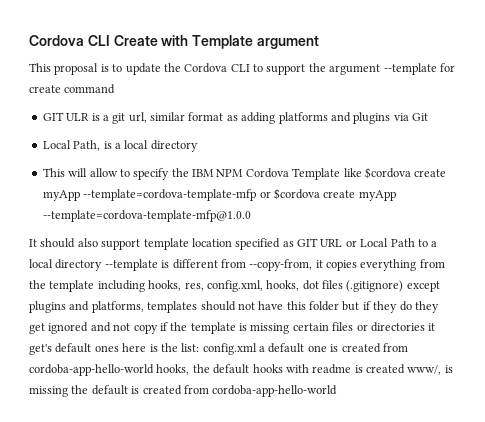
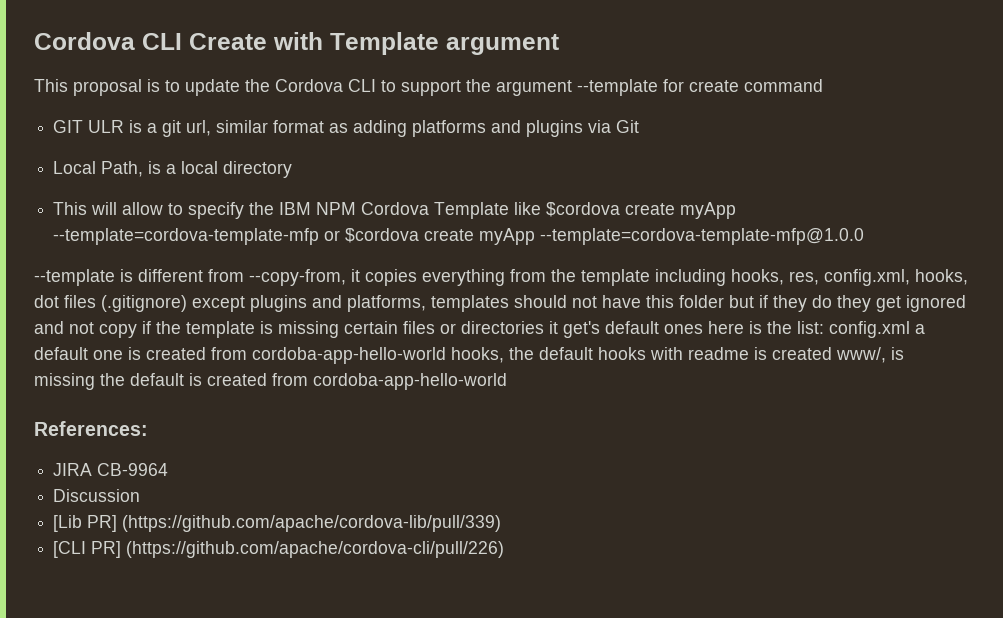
- It should also support template location specified as GIT URL or Local Path to a local directory --template is different from --copy-from, it copies everything from the template including hooks, res, config.xml, hooks, dot files (.gitignore) except plugins and platforms, templates should not have this folder but if they do they get ignored and not copy if the template is missing certain files or directories it get's default ones here is the list:
+ --template is different from --copy-from, it copies everything from the template including hooks, res, config.xml, hooks, dot files (.gitignore) except plugins and platforms, templates should not have this folder but if they do they get ignored and not copy if the template is missing certain files or directories it get's default ones here is the list:
+ References:
+ JIRA CB-9964
+ Discussion
+ [Lib PR] (https://github.com/apache/cordova-lib/pull/339)
+ [CLI PR] (https://github.com/apache/cordova-cli/pull/226)

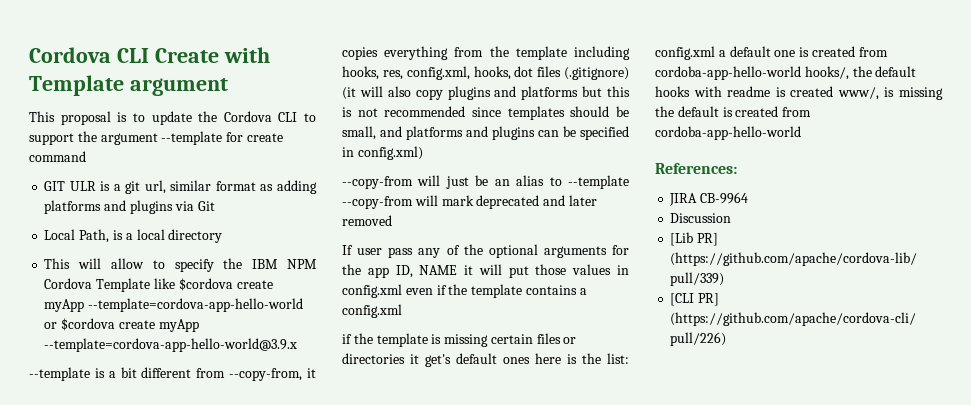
- This will allow to specify the IBM NPM Cordova Template like $cordova create myApp --template=cordova-template-mfp or $cordova create myApp --template=cordova-template-mfp@1.0.0
+ This will allow to specify the IBM NPM Cordova Template like $cordova create myApp --template=cordova-app-hello-world or $cordova create myApp --template=cordova-app-hello-world@3.9.x
- --template is different from --copy-from, it copies everything from the template including hooks, res, config.xml, hooks, dot files (.gitignore) except plugins and platforms, templates should not have this folder but if they do they get ignored and not copy if the template is missing certain files or directories it get's default ones here is the list: config.xml a default one is created from cordoba-app-hello-world hooks, the default hooks with readme is created www/, is missing the default is created from cordoba-app-hello-world
+ --template is a bit different from --copy-from, it copies everything from the template including hooks, res, config.xml, hooks, dot files (.gitignore) (it will also copy plugins and platforms but this is not recommended since templates should be small, and platforms and plugins can be specified in config.xml)
+ --copy-from will just be an alias to --template --copy-from will mark deprecated and later removed
+ If user pass any of the optional arguments for the app ID, NAME it will put those values in config.xml even if the template contains a config.xml
+ if the template is missing certain files or directories it get's default ones here is the list: config.xml a default one is created from cordoba-app-hello-world hooks/, the default hooks with readme is created www/, is missing the default is created from cordoba-app-hello-world

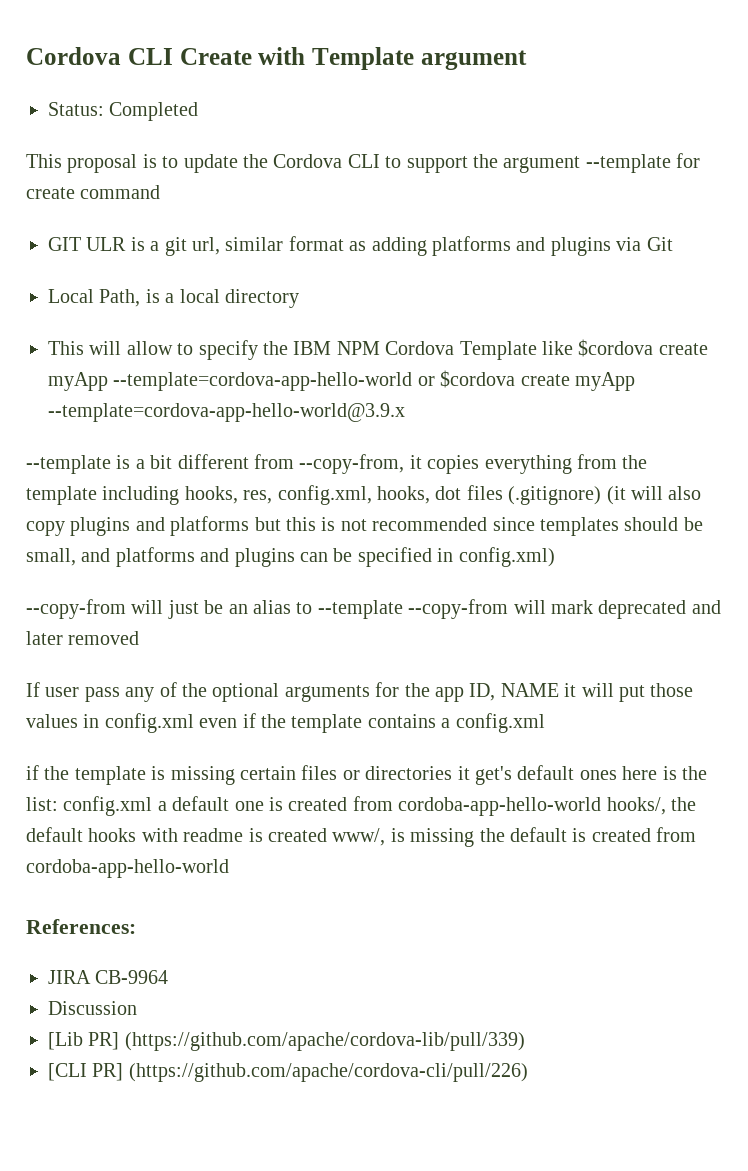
+ Status: Completed

